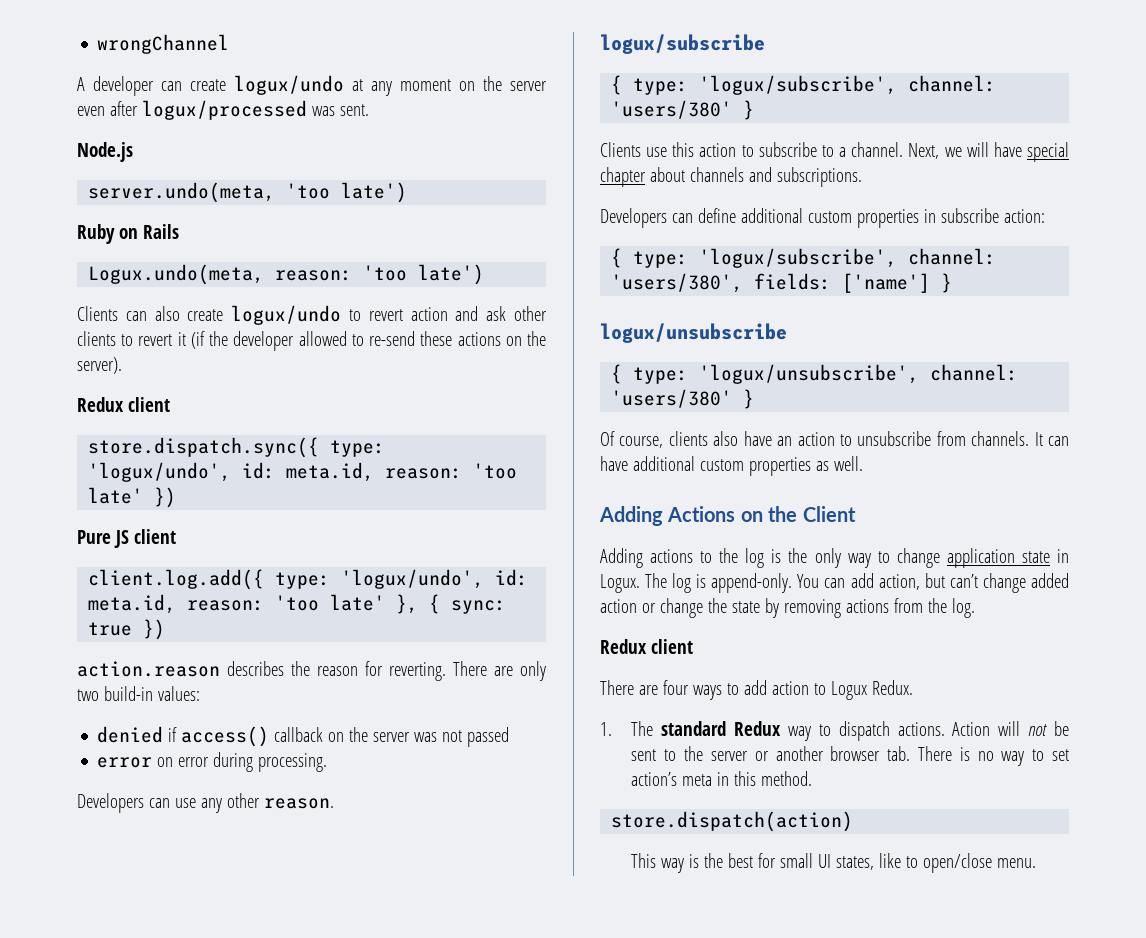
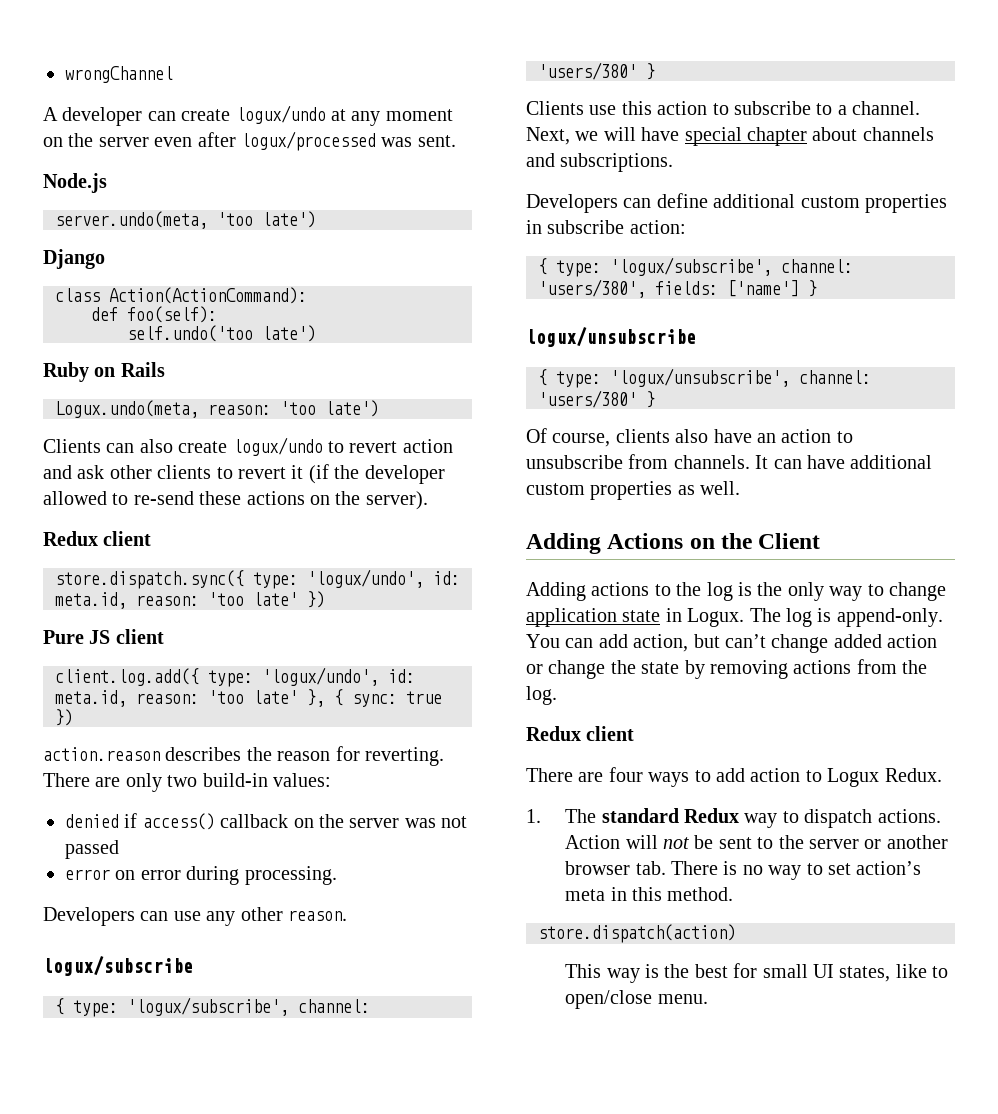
+ Django
+ class Action(ActionCommand):
+ def foo(self):
+ self.undo('too late')

